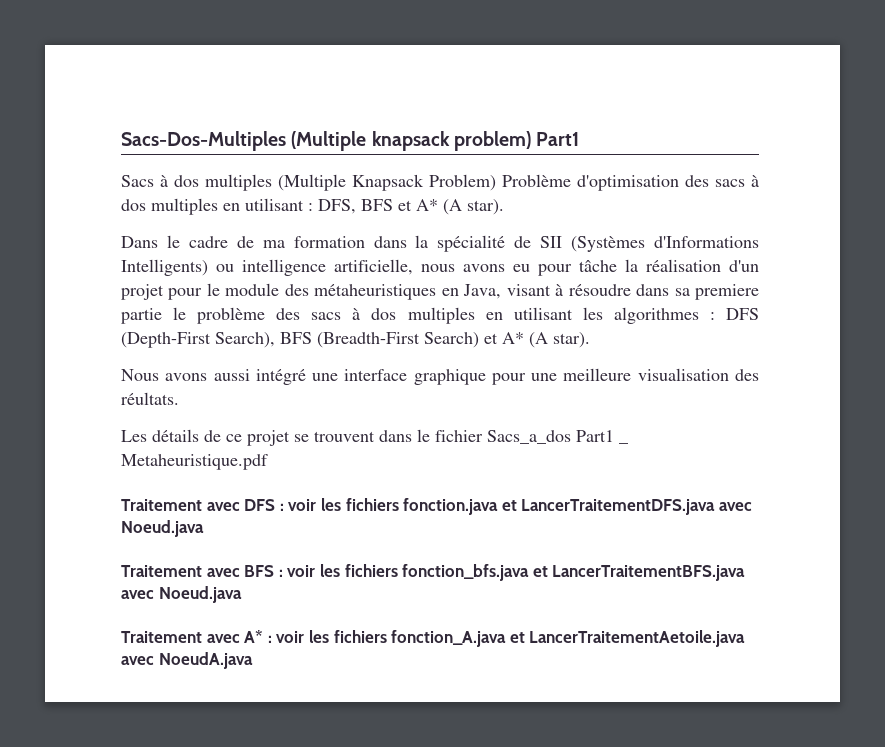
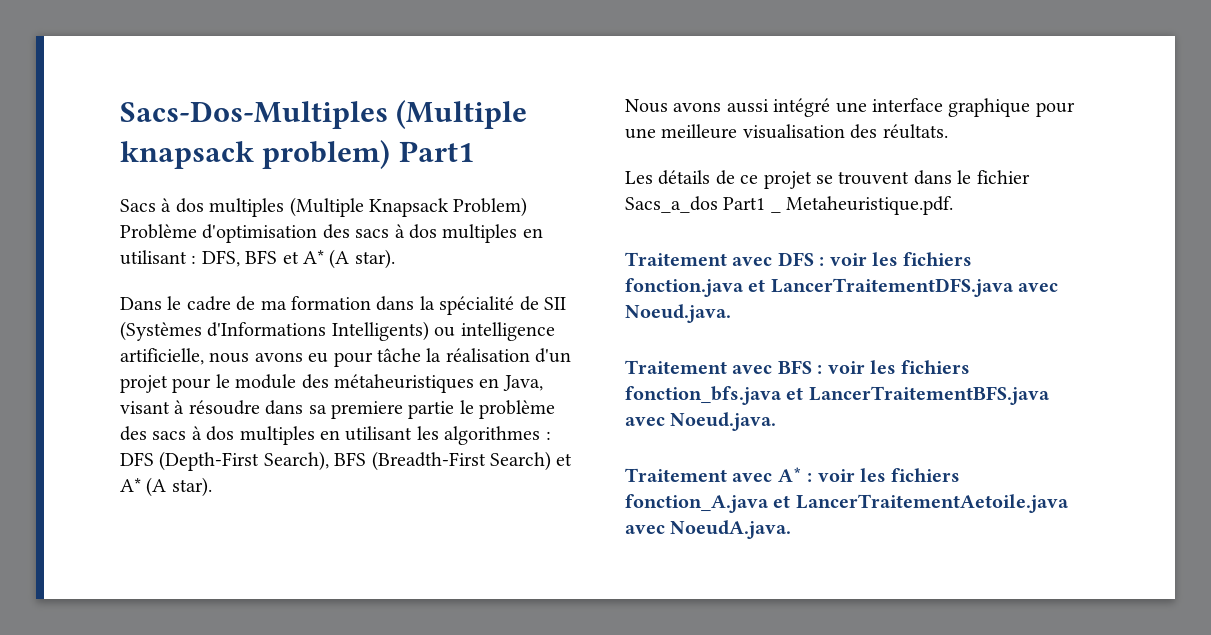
- Les détails de ce projet se trouvent dans le fichier Sacs_a_dos Part1 _ Metaheuristique.pdf
+ Les détails de ce projet se trouvent dans le fichier Sacs_a_dos Part1 _ Metaheuristique.pdf.
- Traitement avec DFS : voir les fichiers fonction.java et LancerTraitementDFS.java avec Noeud.java
+ Traitement avec DFS : voir les fichiers fonction.java et LancerTraitementDFS.java avec Noeud.java.
- Traitement avec BFS : voir les fichiers fonction_bfs.java et LancerTraitementBFS.java avec Noeud.java
+ Traitement avec BFS : voir les fichiers fonction_bfs.java et LancerTraitementBFS.java avec Noeud.java.
- Traitement avec A* : voir les fichiers fonction_A.java et LancerTraitementAetoile.java avec NoeudA.java
+ Traitement avec A* : voir les fichiers fonction_A.java et LancerTraitementAetoile.java avec NoeudA.java.

